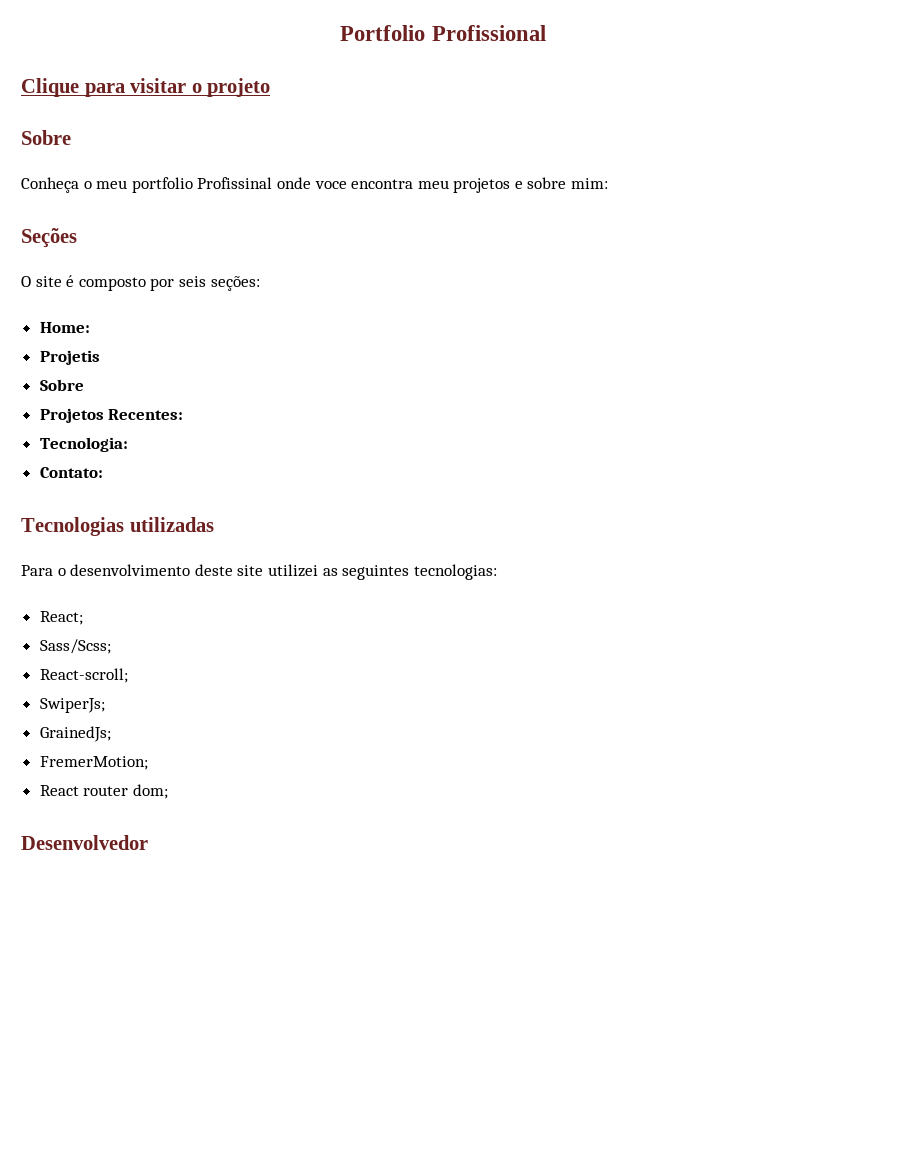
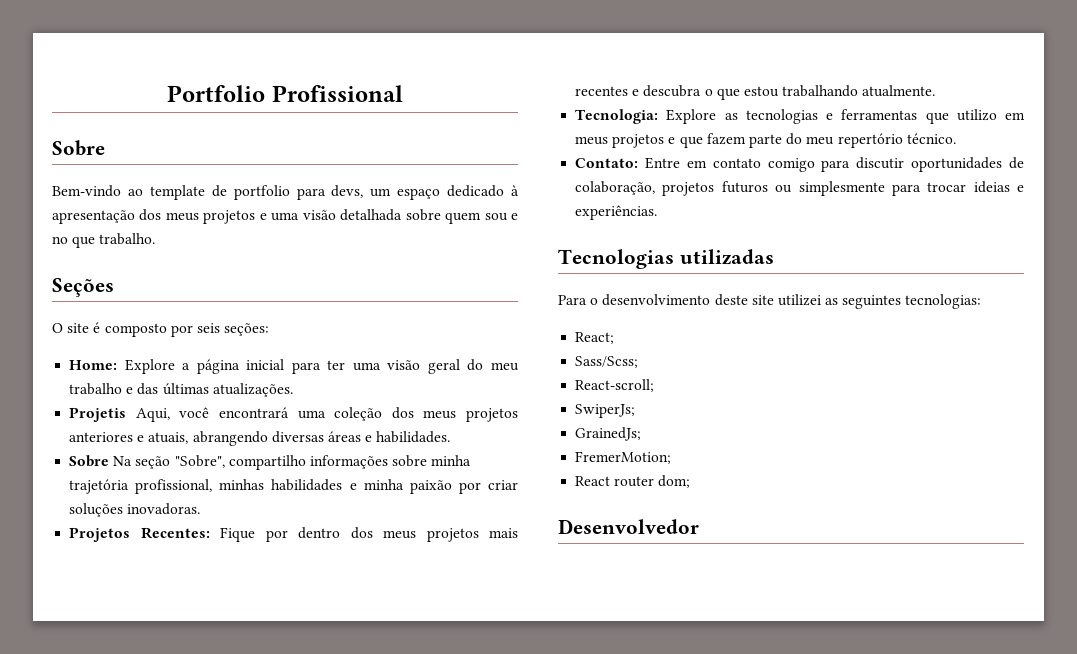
  Portfolio Profissional
- Clique para visitar o projeto
  Sobre
- Conheça o meu portfolio Profissinal onde voce encontra meu projetos e sobre mim:
+ Bem-vindo ao template de portfolio para devs, um espaço dedicado à apresentação dos meus projetos e uma visão detalhada sobre quem sou e no que trabalho.
- Home:
- Projetis
- Sobre
- Projetos Recentes:
- Tecnologia:
- Contato:
+ Home: Explore a página inicial para ter uma visão geral do meu trabalho e das últimas atualizações.
+ Projetis Aqui, você encontrará uma coleção dos meus projetos anteriores e atuais, abrangendo diversas áreas e habilidades.
+ Sobre Na seção "Sobre", compartilho informações sobre minha trajetória profissional, minhas habilidades e minha paixão por criar soluções inovadoras.
+ Projetos Recentes: Fique por dentro dos meus projetos mais recentes e descubra o que estou trabalhando atualmente.
+ Tecnologia: Explore as tecnologias e ferramentas que utilizo em meus projetos e que fazem parte do meu repertório técnico.
+ Contato: Entre em contato comigo para discutir oportunidades de colaboração, projetos futuros ou simplesmente para trocar ideias e experiências.

